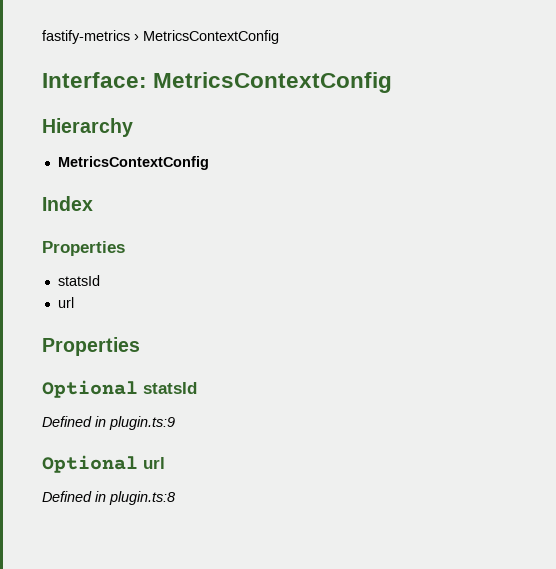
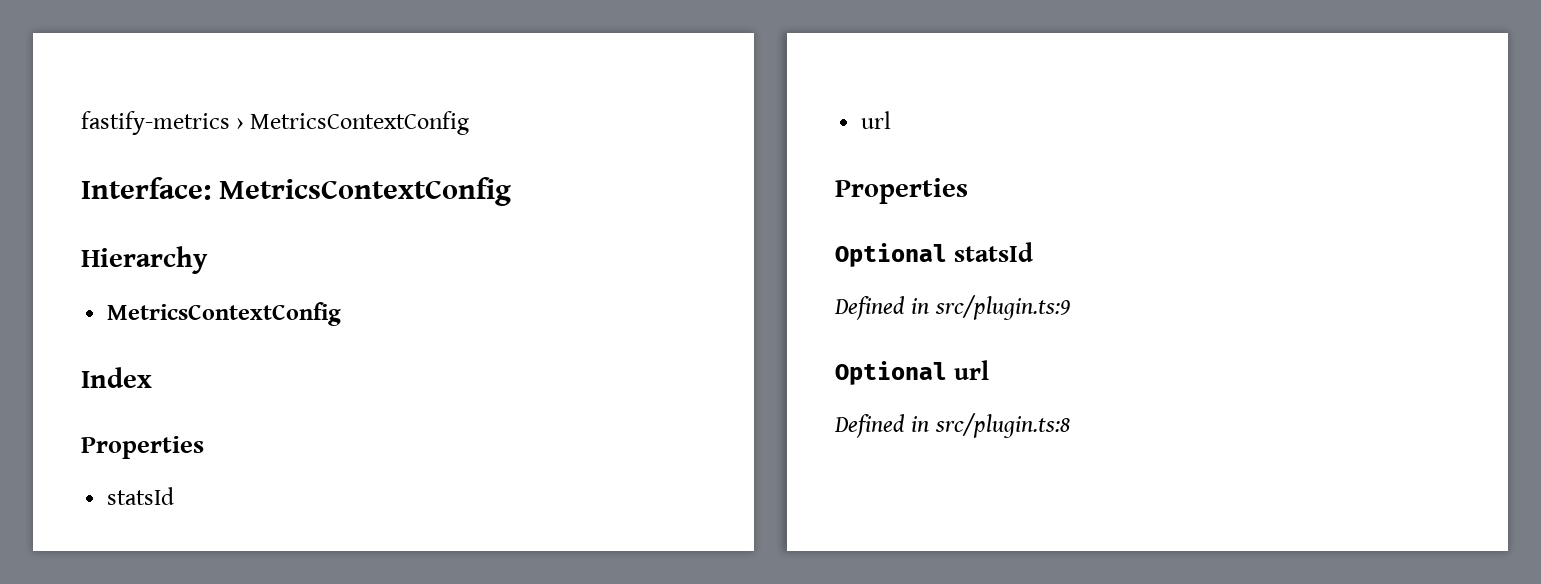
- Defined in plugin.ts:9
+ Defined in src/plugin.ts:9
- Defined in plugin.ts:8
+ Defined in src/plugin.ts:8

